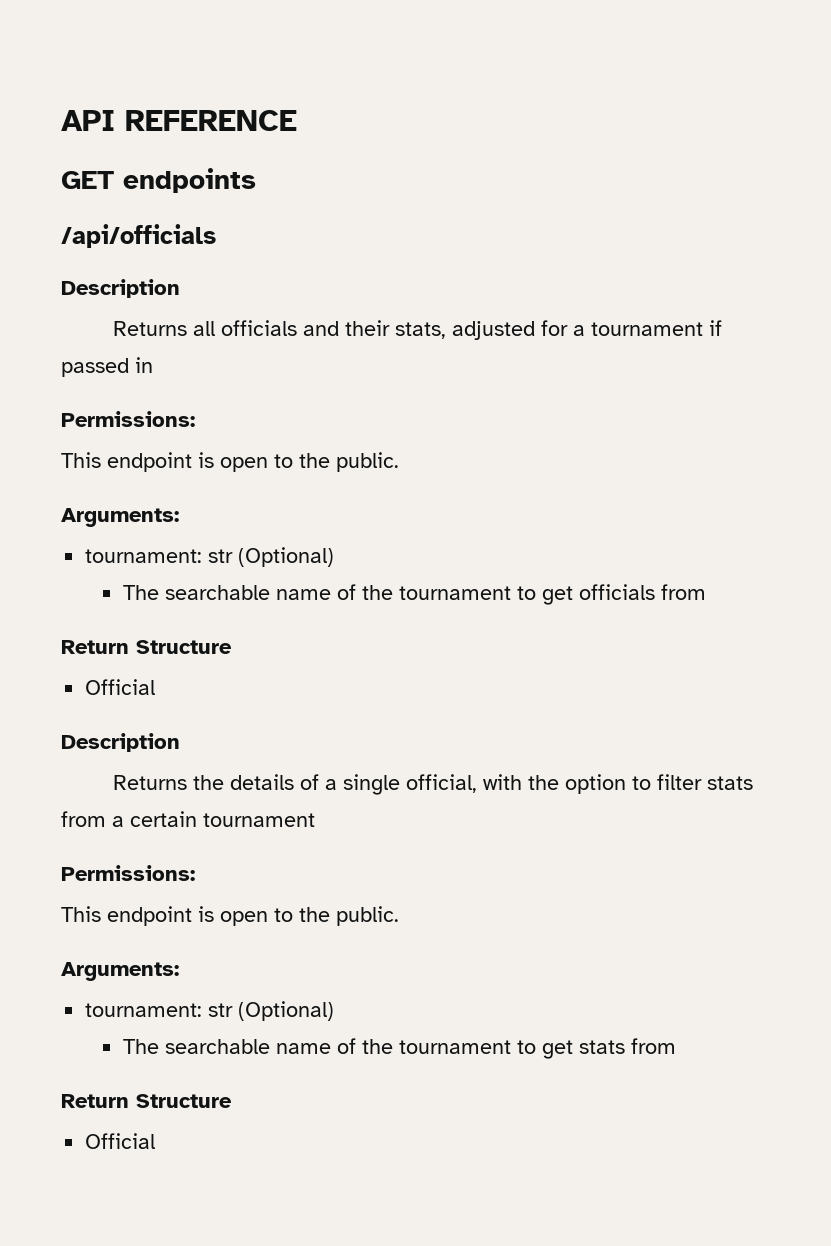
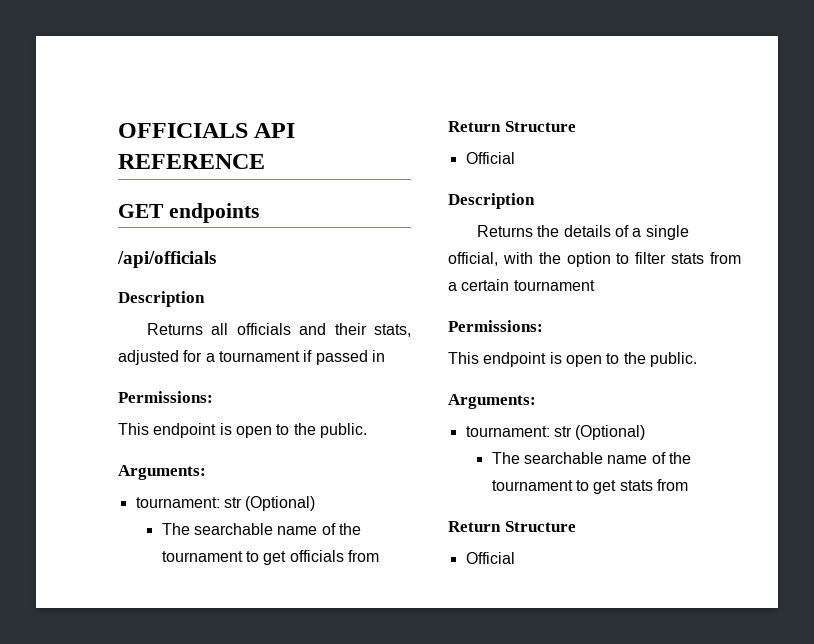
- API REFERENCE
+ OFFICIALS API REFERENCE

